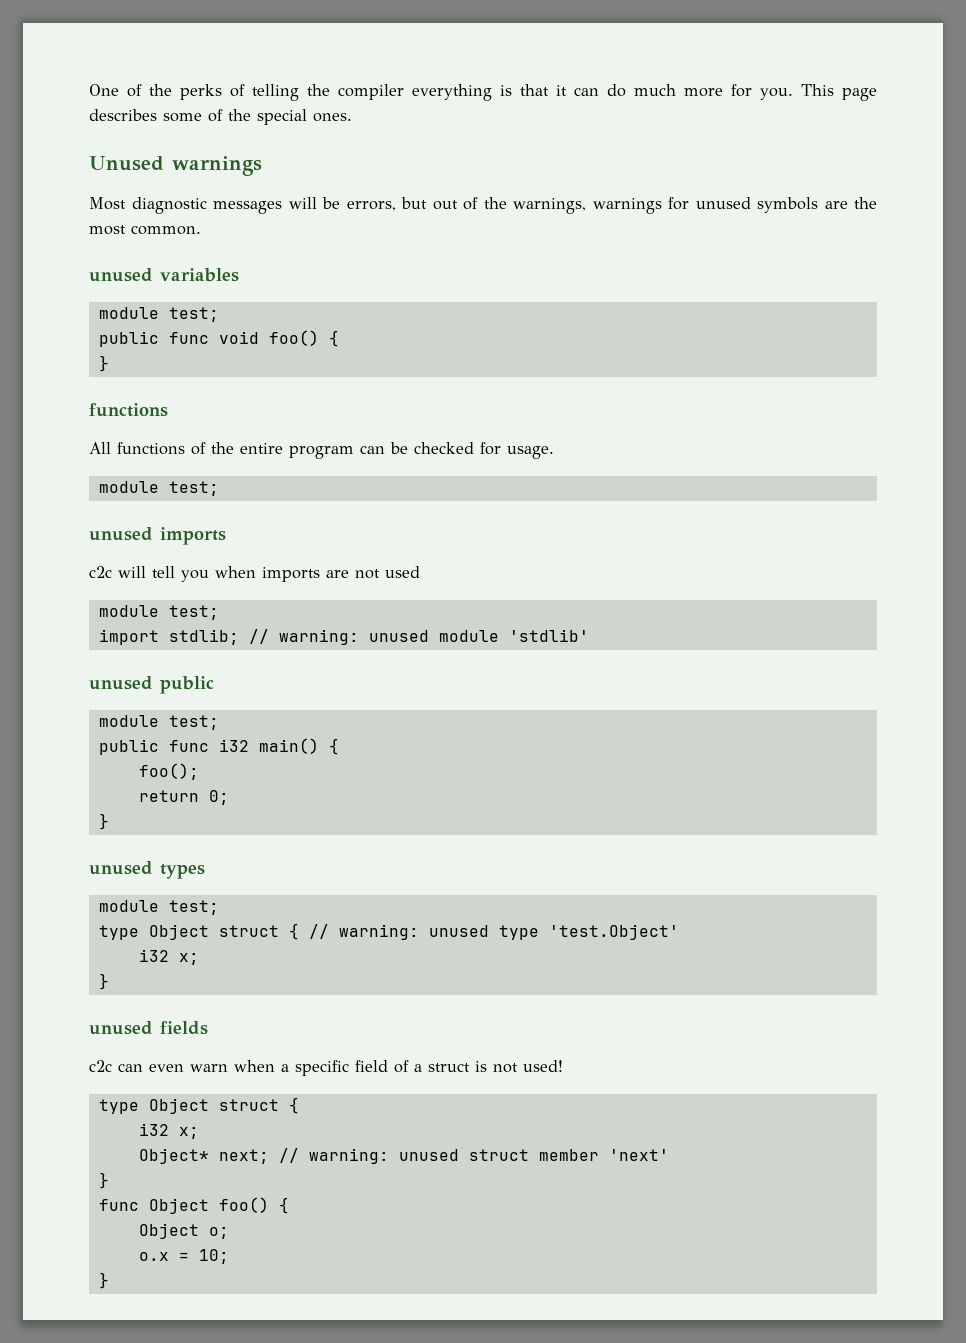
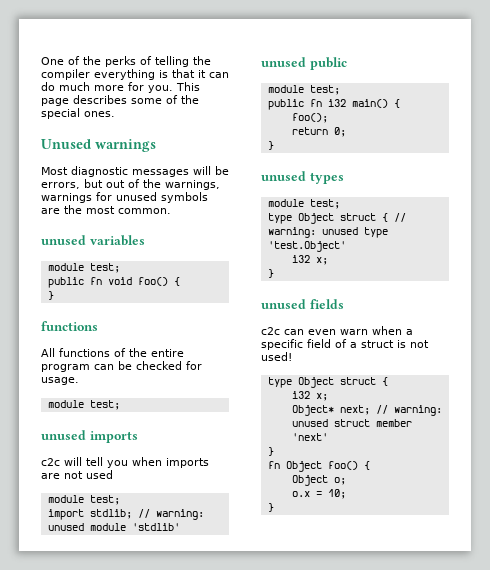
- public func void foo() {
+ public fn void foo() {
- public func i32 main() {
+ public fn i32 main() {
- func Object foo() {
+ fn Object foo() {

